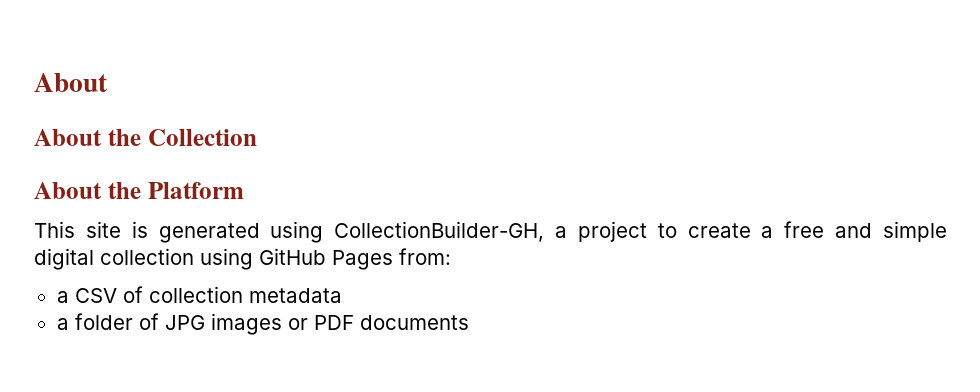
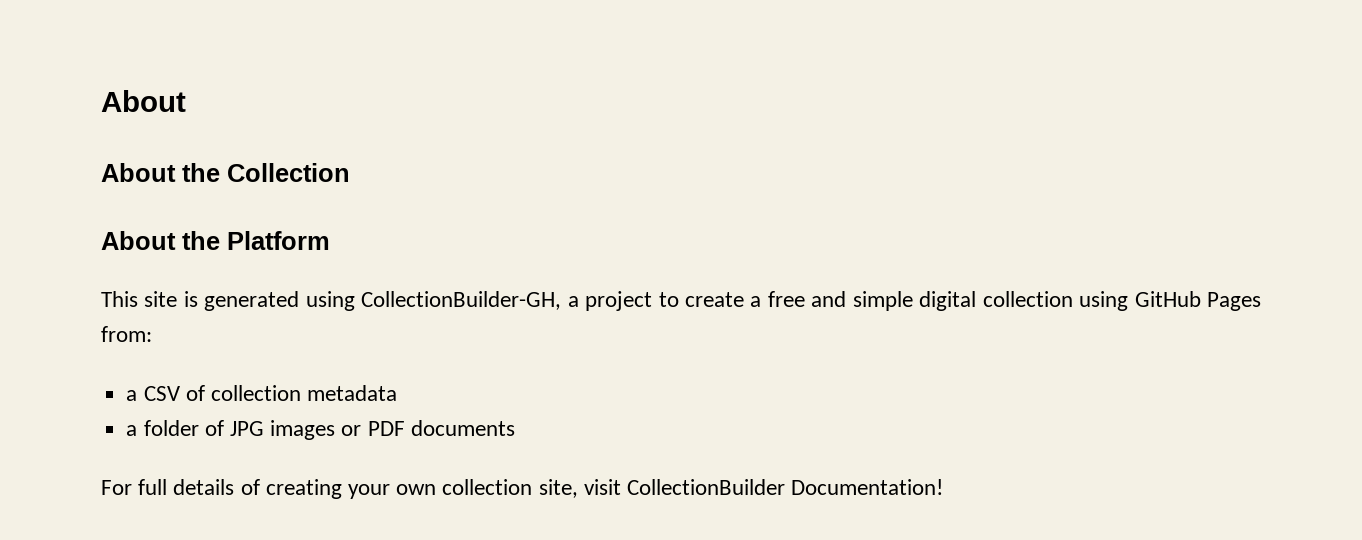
+ For full details of creating your own collection site, visit CollectionBuilder Documentation!

